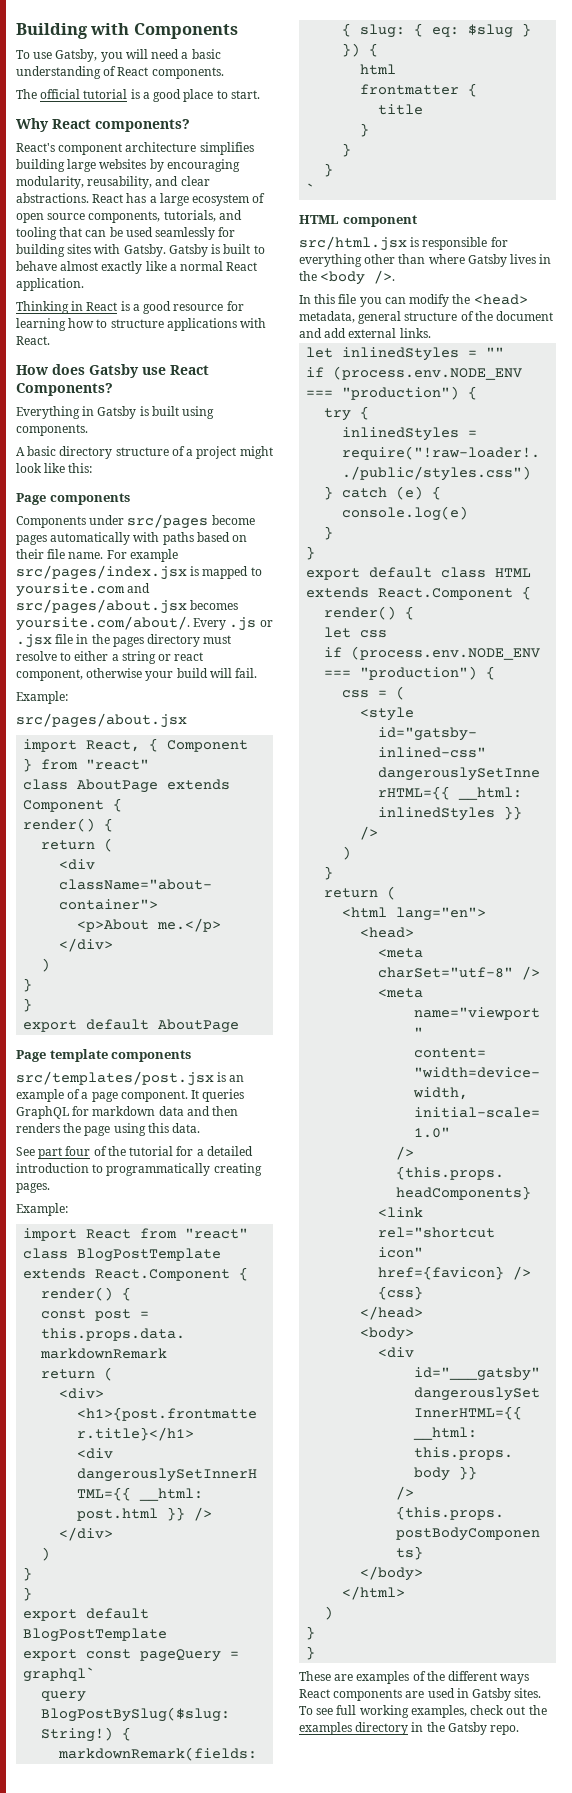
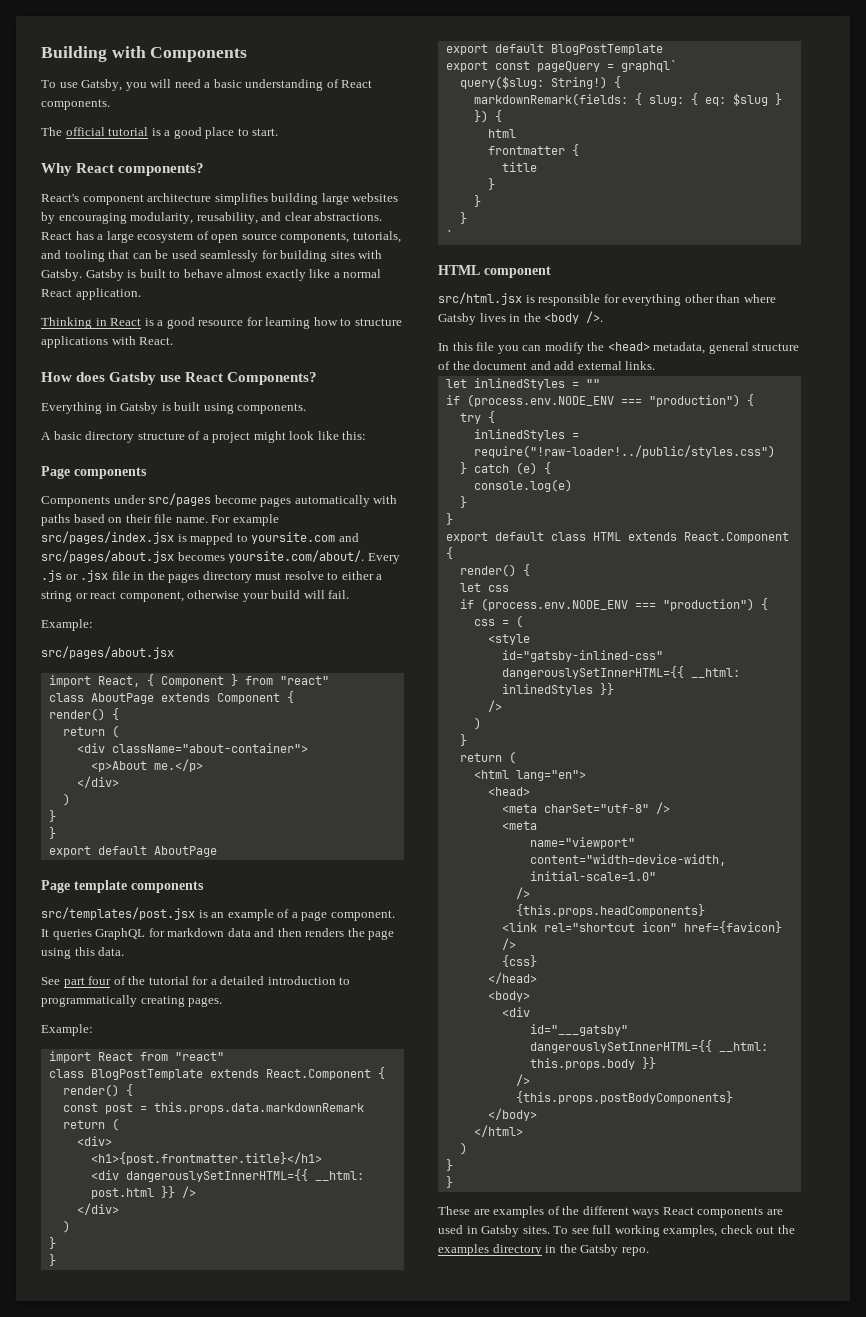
- query BlogPostBySlug($slug: String!)
+ query($slug: String!)

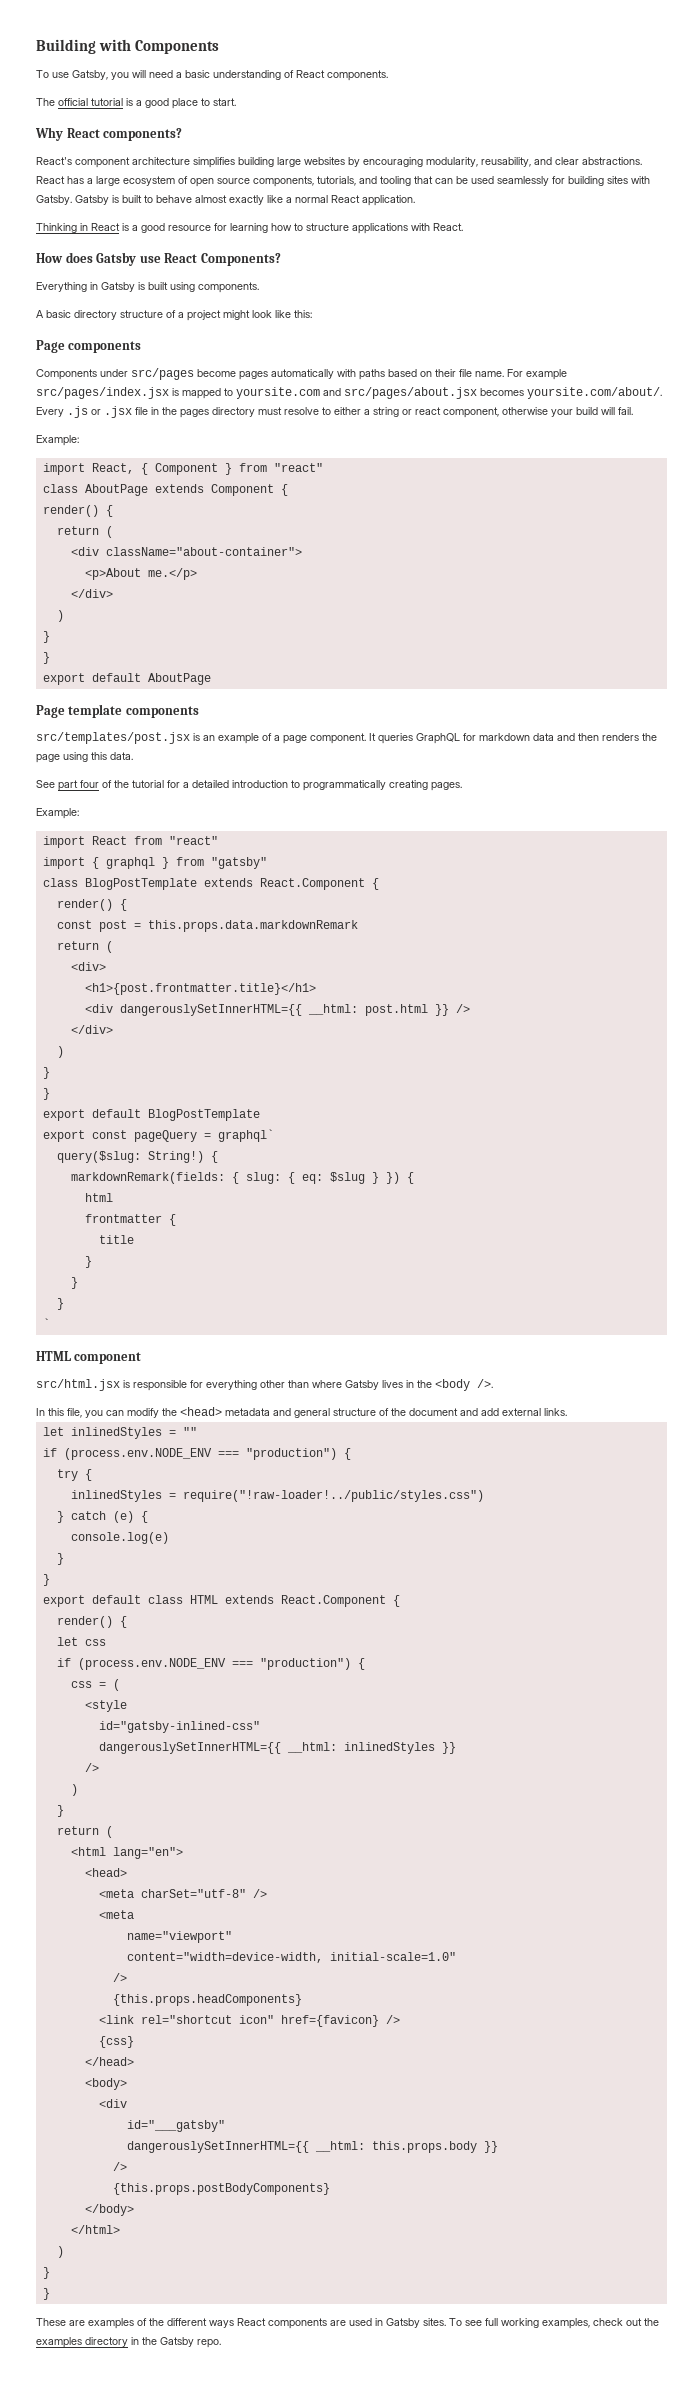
  For example src/pages/index.jsx is mapped to yoursite.com and src/pages/about.jsx becomes yoursite.com/about/. Every .js or .jsx file in the pages directory must resolve to either a string or react component, otherwise your build will fail.
  Example:
- src/pages/about.jsx
+ import { graphql } from "gatsby"
- In this file you can modify the <head> metadata, general structure of the document and add external links.
+ In this file, you can modify the <head> metadata and general structure of the document and add external links.

